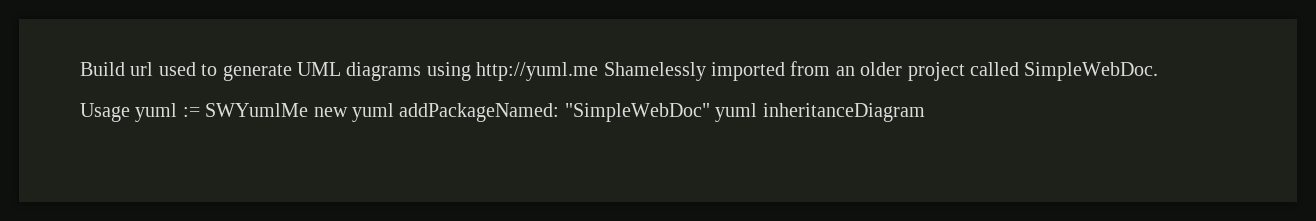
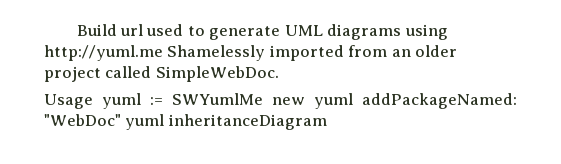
- Usage yuml := SWYumlMe new yuml addPackageNamed: "SimpleWebDoc" yuml inheritanceDiagram
+ Usage yuml := SWYumlMe new yuml addPackageNamed: "WebDoc" yuml inheritanceDiagram

